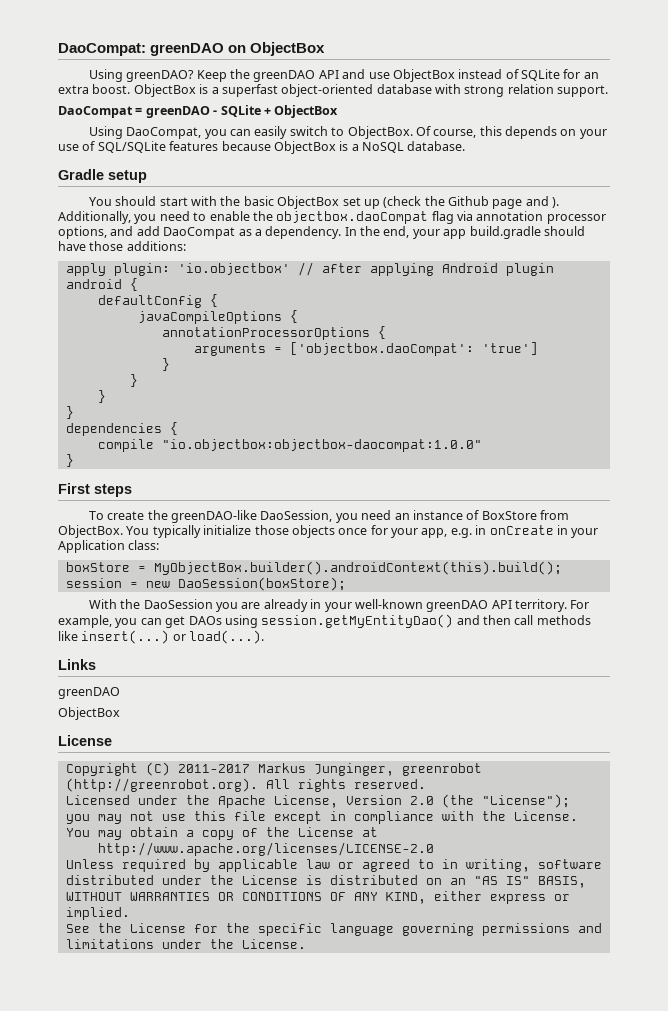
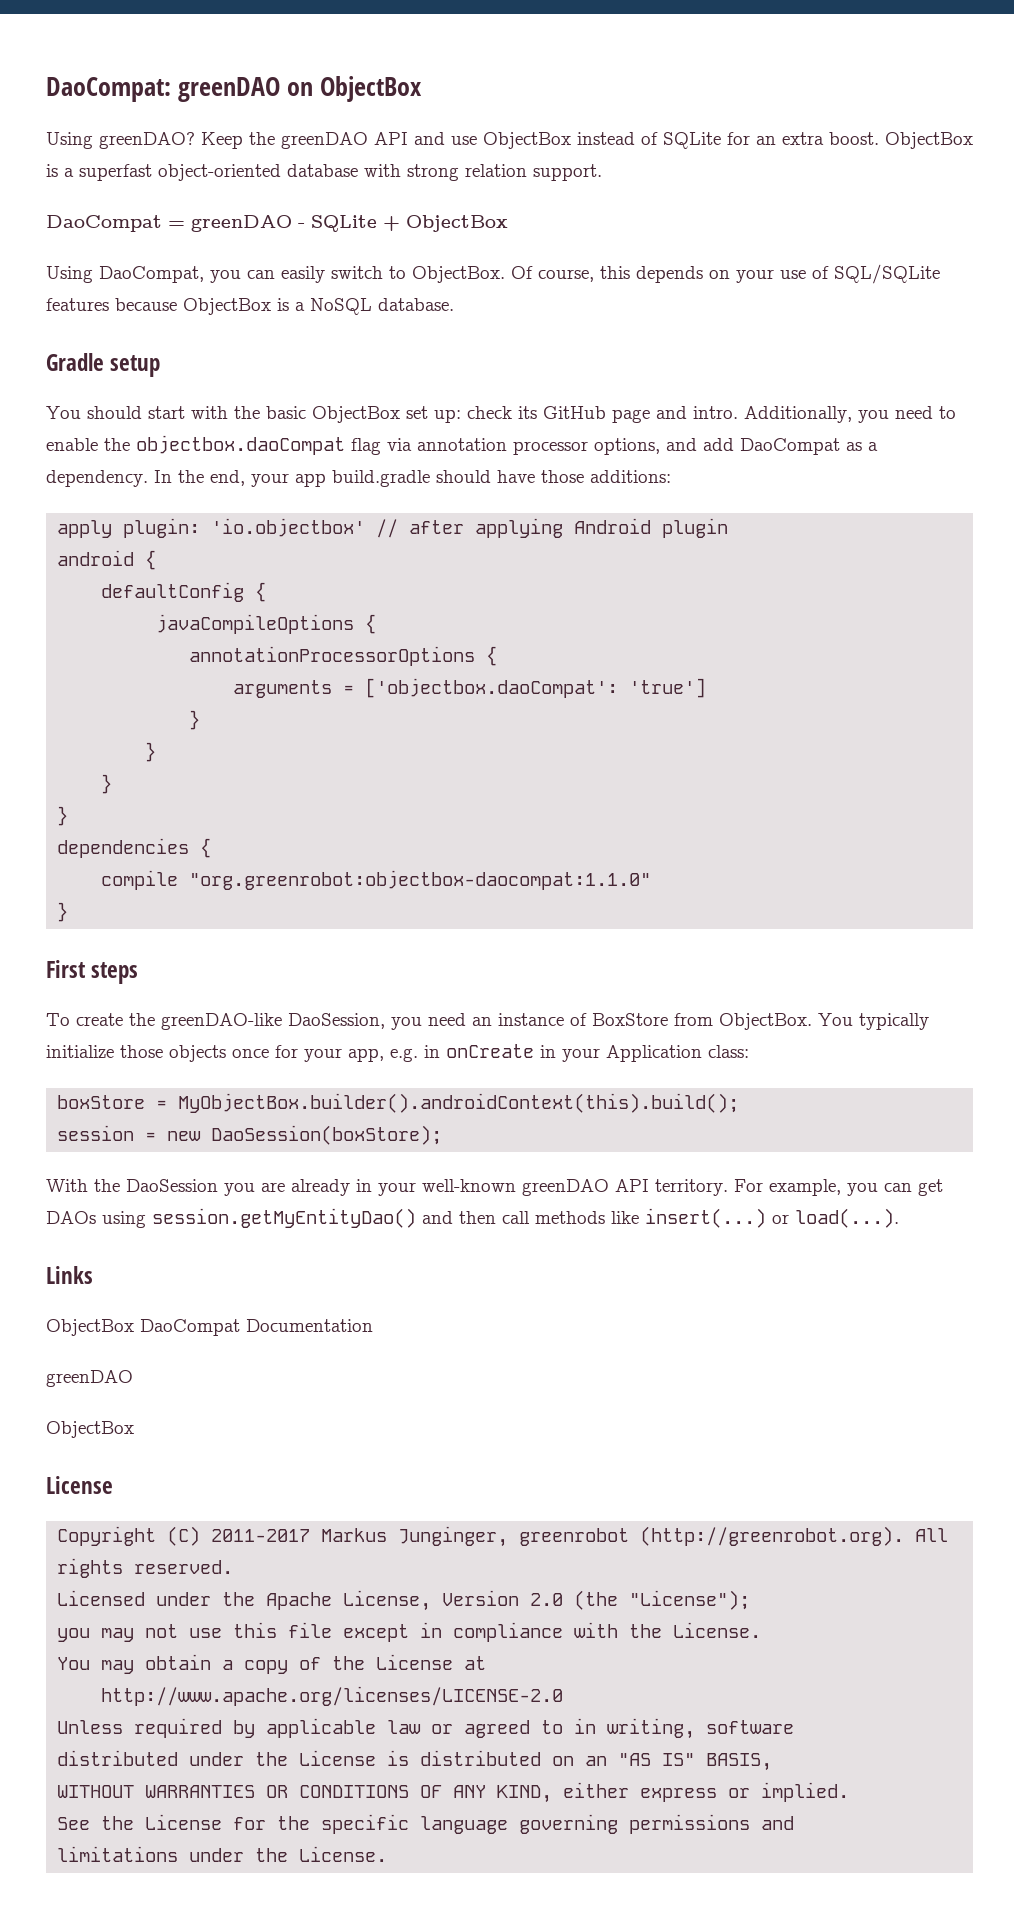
- You should start with the basic ObjectBox set up (check the Github page and ).
+ You should start with the basic ObjectBox set up: check its GitHub page and intro.
- compile "io.objectbox:objectbox-daocompat:1.0.0"
+ compile "org.greenrobot:objectbox-daocompat:1.1.0"
+ ObjectBox DaoCompat Documentation

